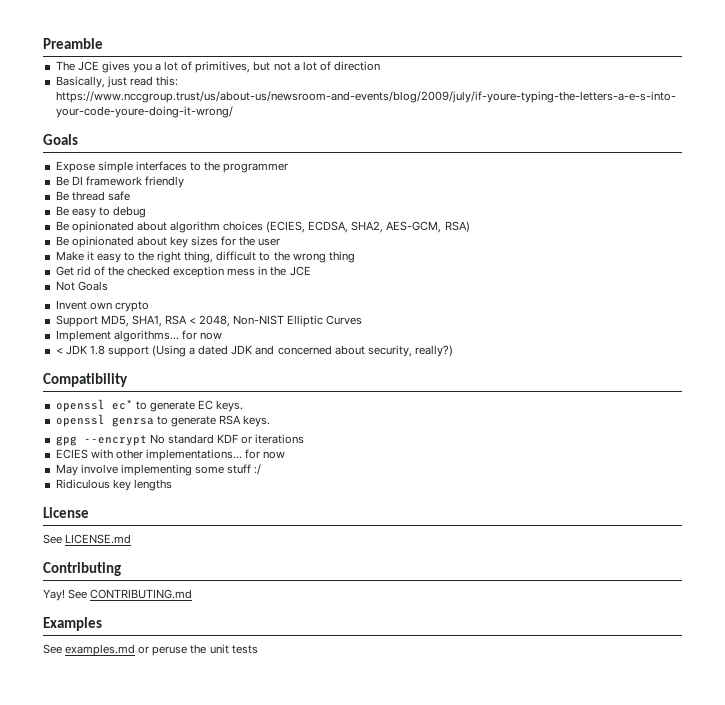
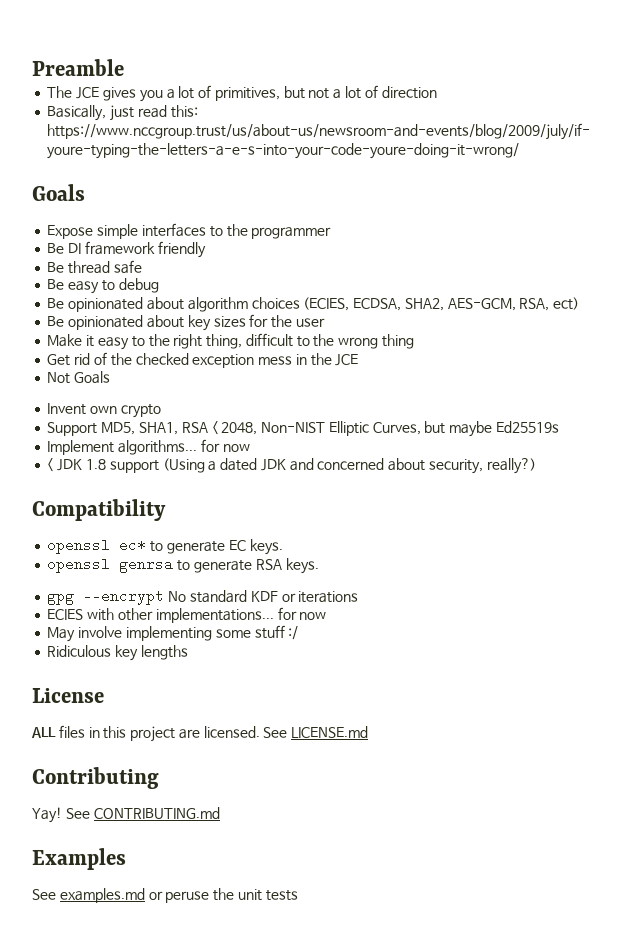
- Be opinionated about algorithm choices (ECIES, ECDSA, SHA2, AES-GCM, RSA)
+ Be opinionated about algorithm choices (ECIES, ECDSA, SHA2, AES-GCM, RSA, ect)
- Support MD5, SHA1, RSA < 2048, Non-NIST Elliptic Curves
+ Support MD5, SHA1, RSA < 2048, Non-NIST Elliptic Curves, but maybe Ed25519s
+ ALL files in this project are licensed.

